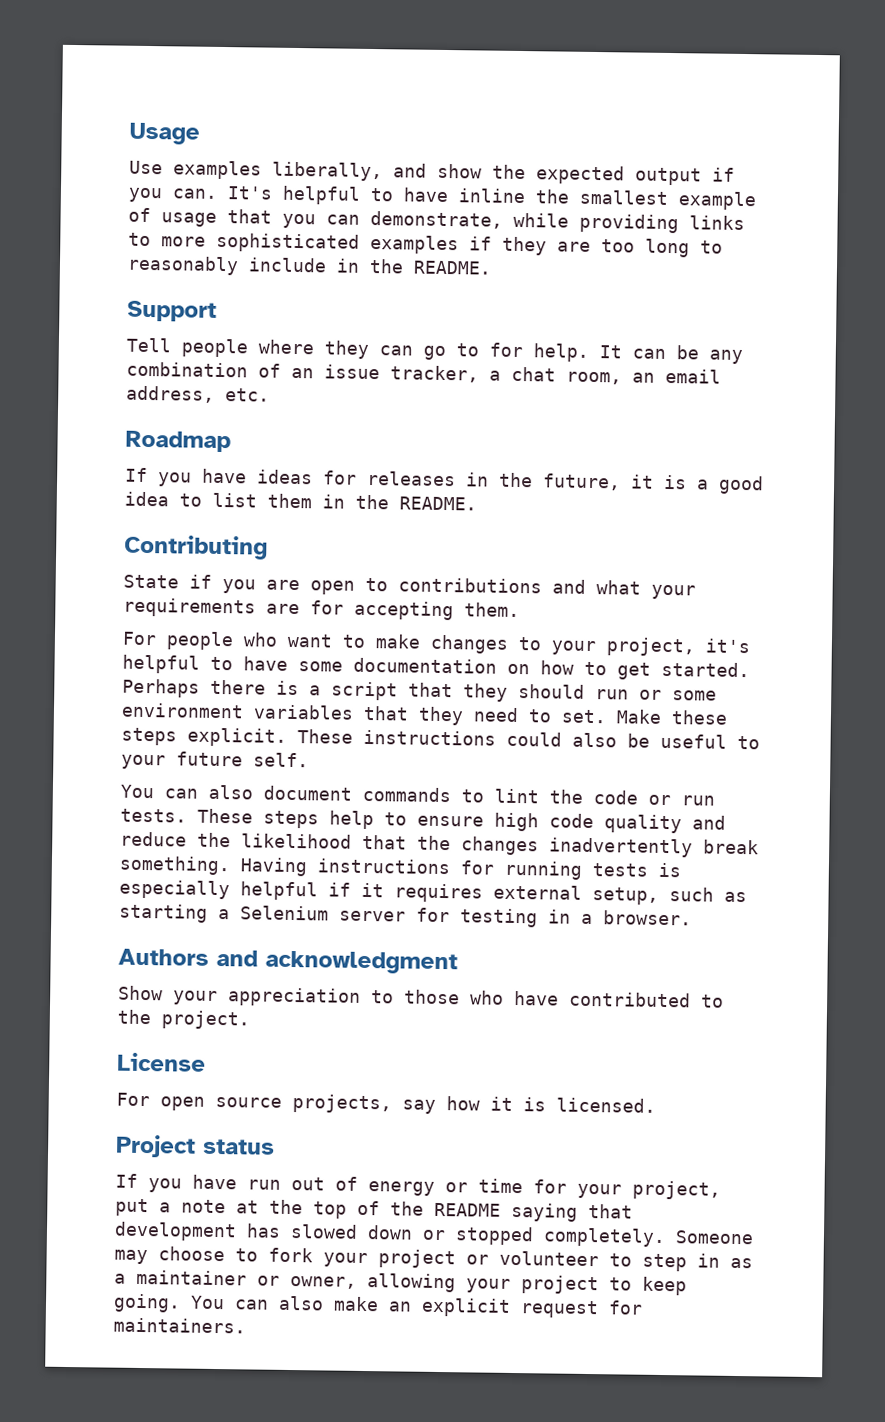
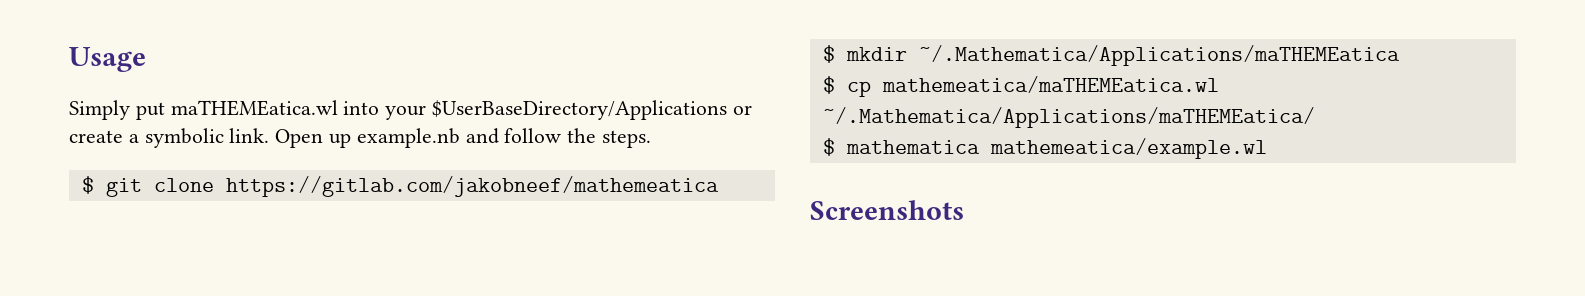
- Use examples liberally, and show the expected output if you can. It's helpful to have inline the smallest example of usage that you can demonstrate, while providing links to more sophisticated examples if they are too long to reasonably include in the README.
- Support
- Tell people where they can go to for help. It can be any combination of an issue tracker, a chat room, an email address, etc.
- Roadmap
- If you have ideas for releases in the future, it is a good idea to list them in the README.
- Contributing
- State if you are open to contributions and what your requirements are for accepting them.
- For people who want to make changes to your project, it's helpful to have some documentation on how to get started. Perhaps there is a script that they should run or some environment variables that they need to set. Make these steps explicit. These instructions could also be useful to your future self.
- You can also document commands to lint the code or run tests. These steps help to ensure high code quality and reduce the likelihood that the changes inadvertently break something. Having instructions for running tests is especially helpful if it requires external setup, such as starting a Selenium server for testing in a browser.
- Authors and acknowledgment
- Show your appreciation to those who have contributed to the project.
- License
- For open source projects, say how it is licensed.
- Project status
- If you have run out of energy or time for your project, put a note at the top of the README saying that development has slowed down or stopped completely. Someone may choose to fork your project or volunteer to step in as a maintainer or owner, allowing your project to keep going. You can also make an explicit request for maintainers.
+ Simply put maTHEMEatica.wl into your $UserBaseDirectory/Applications or create a symbolic link. Open up example.nb and follow the steps.
+ $ git clone https://gitlab.com/jakobneef/mathemeatica
+ $ mkdir ~/.Mathematica/Applications/maTHEMEatica
+ $ cp mathemeatica/maTHEMEatica.wl ~/.Mathematica/Applications/maTHEMEatica/
+ $ mathematica mathemeatica/example.wl
+ Screenshots

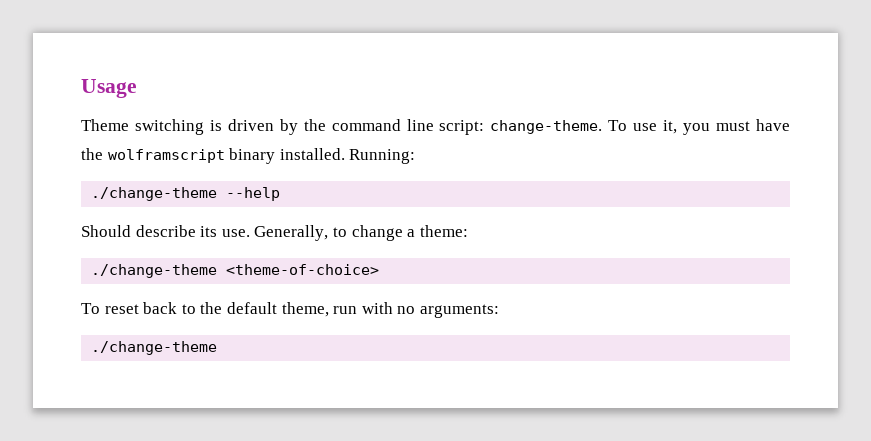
- Simply put maTHEMEatica.wl into your $UserBaseDirectory/Applications or create a symbolic link. Open up example.nb and follow the steps.
- $ git clone https://gitlab.com/jakobneef/mathemeatica
- $ mkdir ~/.Mathematica/Applications/maTHEMEatica
- $ cp mathemeatica/maTHEMEatica.wl ~/.Mathematica/Applications/maTHEMEatica/
- $ mathematica mathemeatica/example.wl
- Screenshots
+ Theme switching is driven by the command line script: change-theme. To use it, you must have the wolframscript binary installed. Running:
+ ./change-theme --help
+ Should describe its use. Generally, to change a theme:
+ ./change-theme <theme-of-choice>
+ To reset back to the default theme, run with no arguments:
+ ./change-theme

